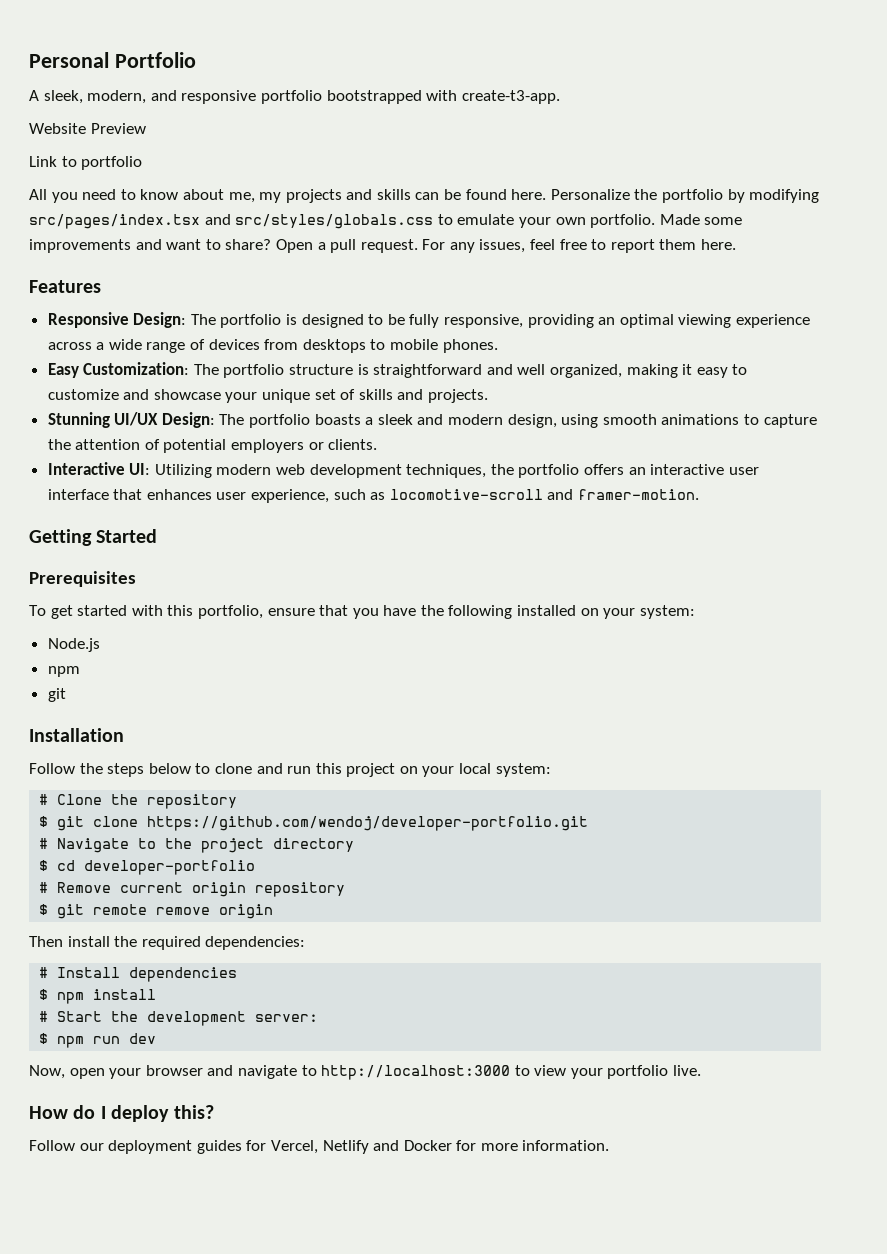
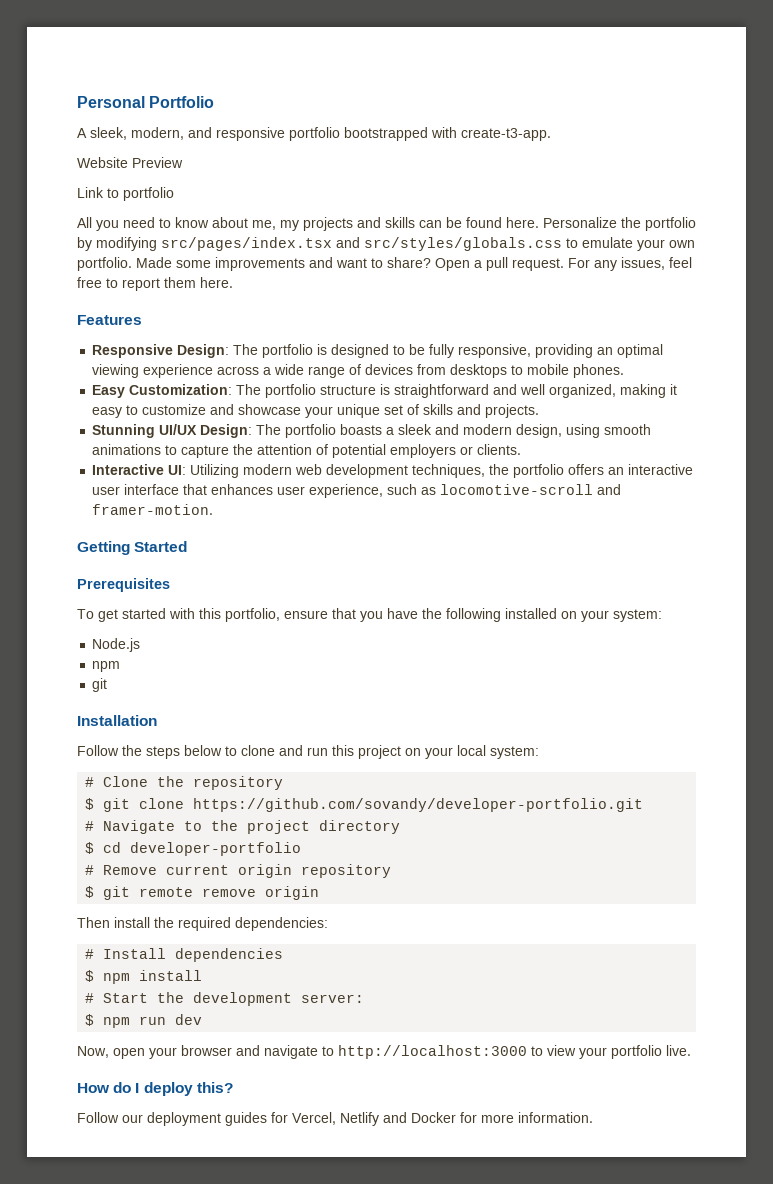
- $ git clone https://github.com/wendoj/developer-portfolio.git
+ $ git clone https://github.com/sovandy/developer-portfolio.git

